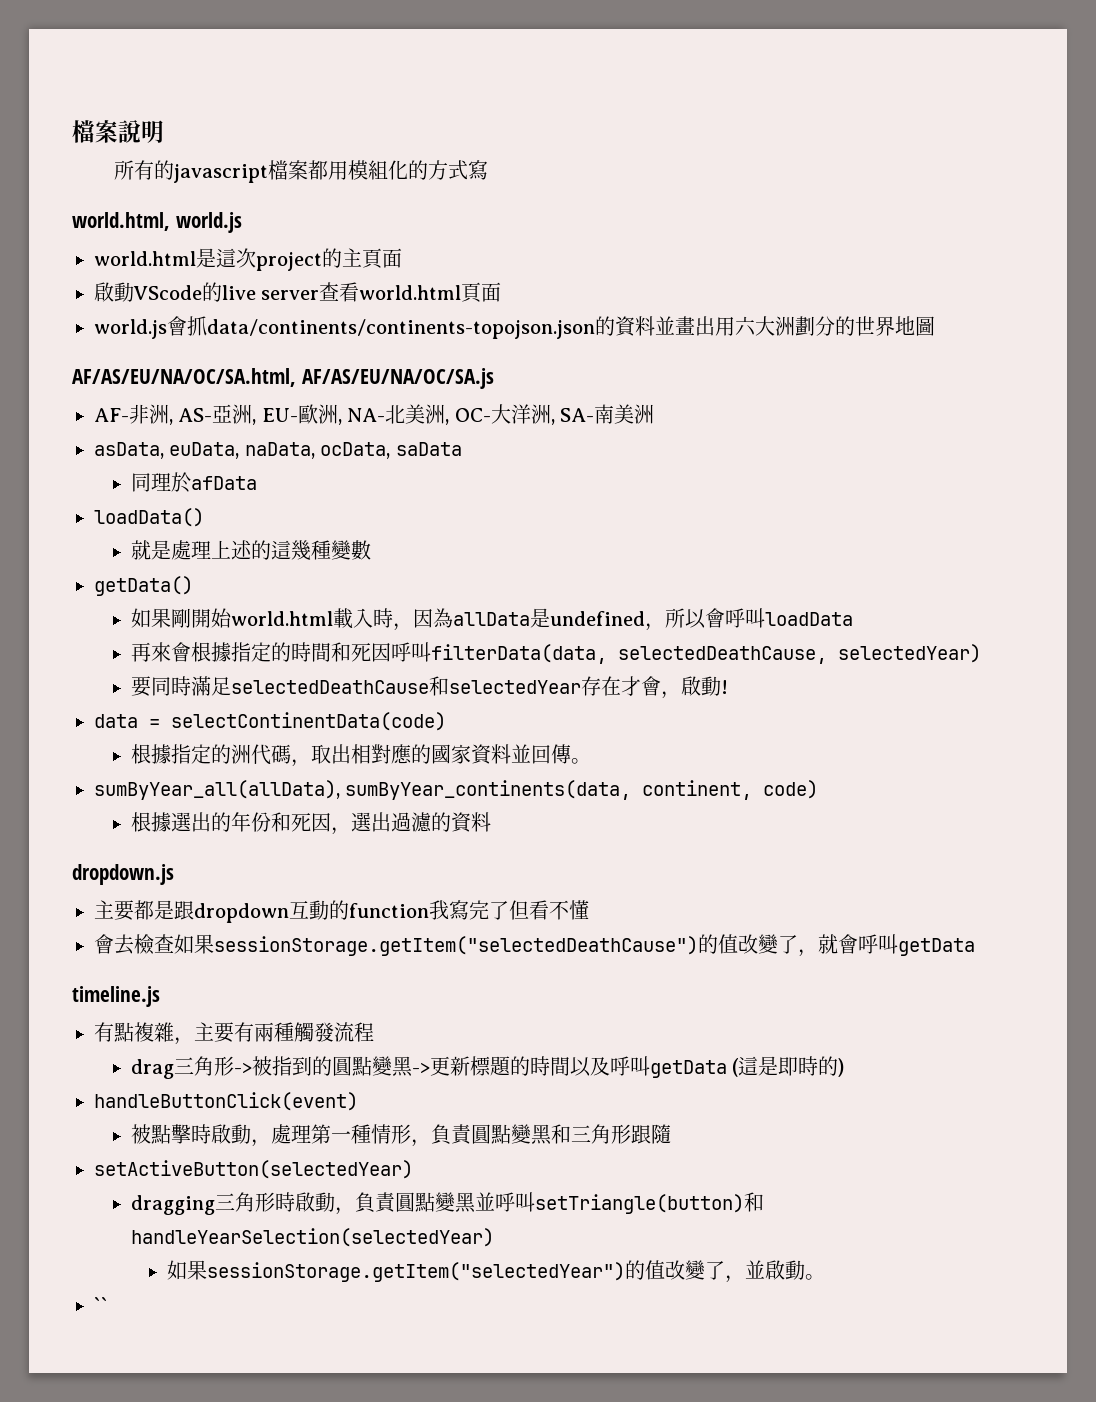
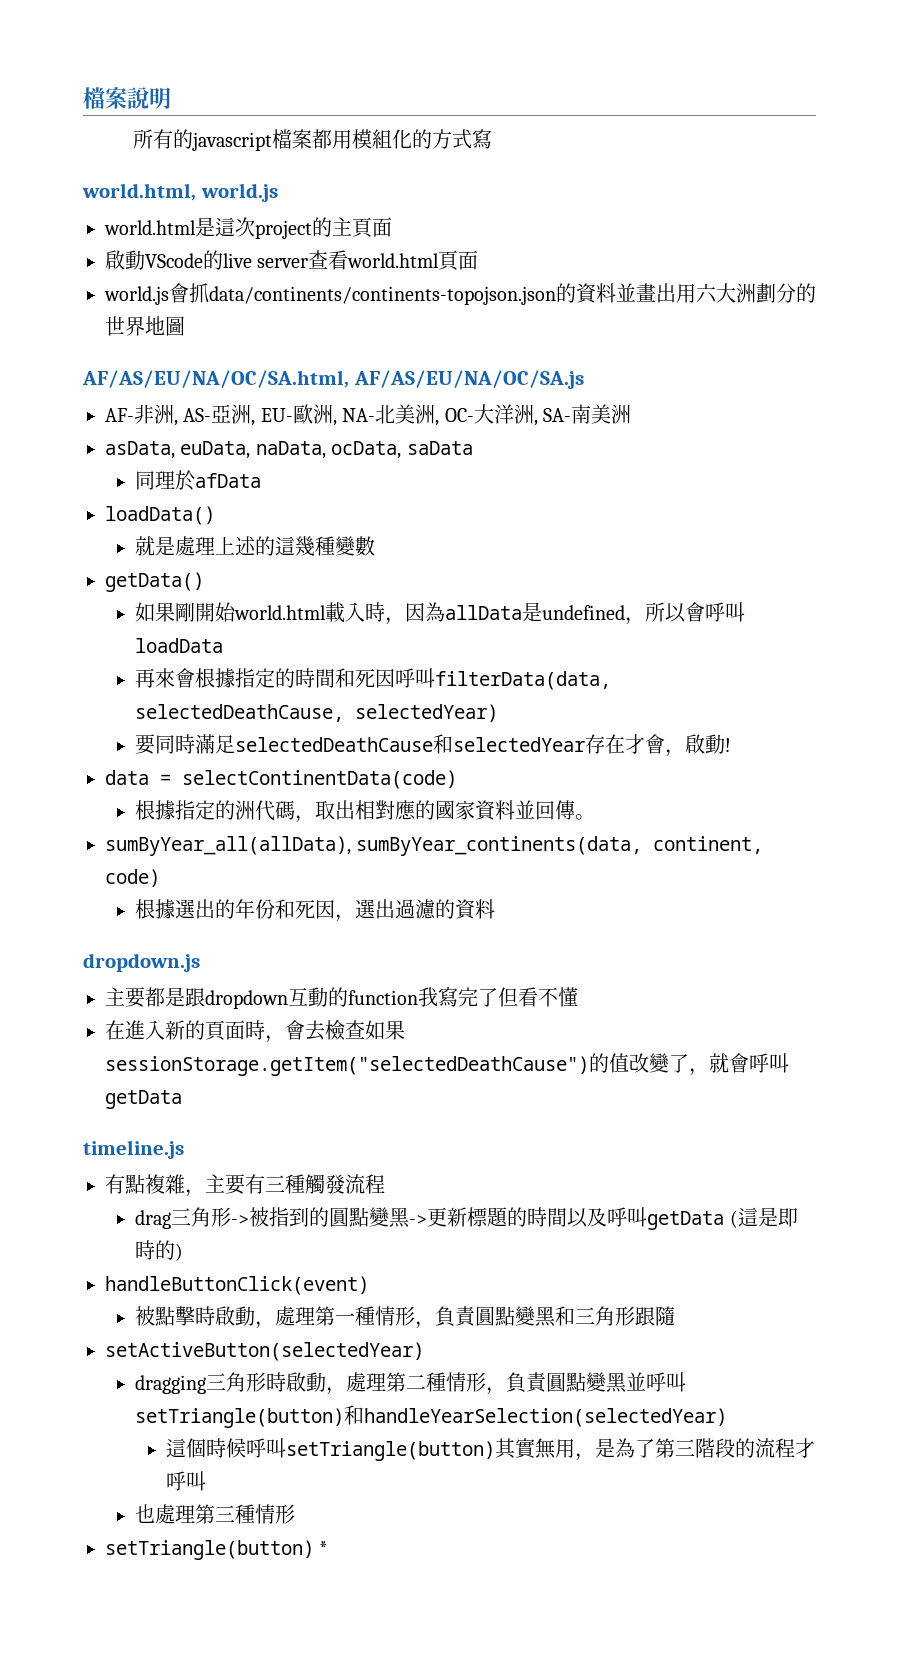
- 會去檢查如果sessionStorage.getItem("selectedDeathCause")的值改變了，就會呼叫getData
+ 在進入新的頁面時，會去檢查如果sessionStorage.getItem("selectedDeathCause")的值改變了，就會呼叫getData
- 有點複雜，主要有兩種觸發流程
+ 有點複雜，主要有三種觸發流程
- dragging三角形時啟動，負責圓點變黑並呼叫setTriangle(button)和handleYearSelection(selectedYear)
+ dragging三角形時啟動，處理第二種情形，負責圓點變黑並呼叫setTriangle(button)和handleYearSelection(selectedYear)
- 如果sessionStorage.getItem("selectedYear")的值改變了，並啟動。
- ``
+ 這個時候呼叫setTriangle(button)其實無用，是為了第三階段的流程才呼叫
+ 也處理第三種情形
+ setTriangle(button) *

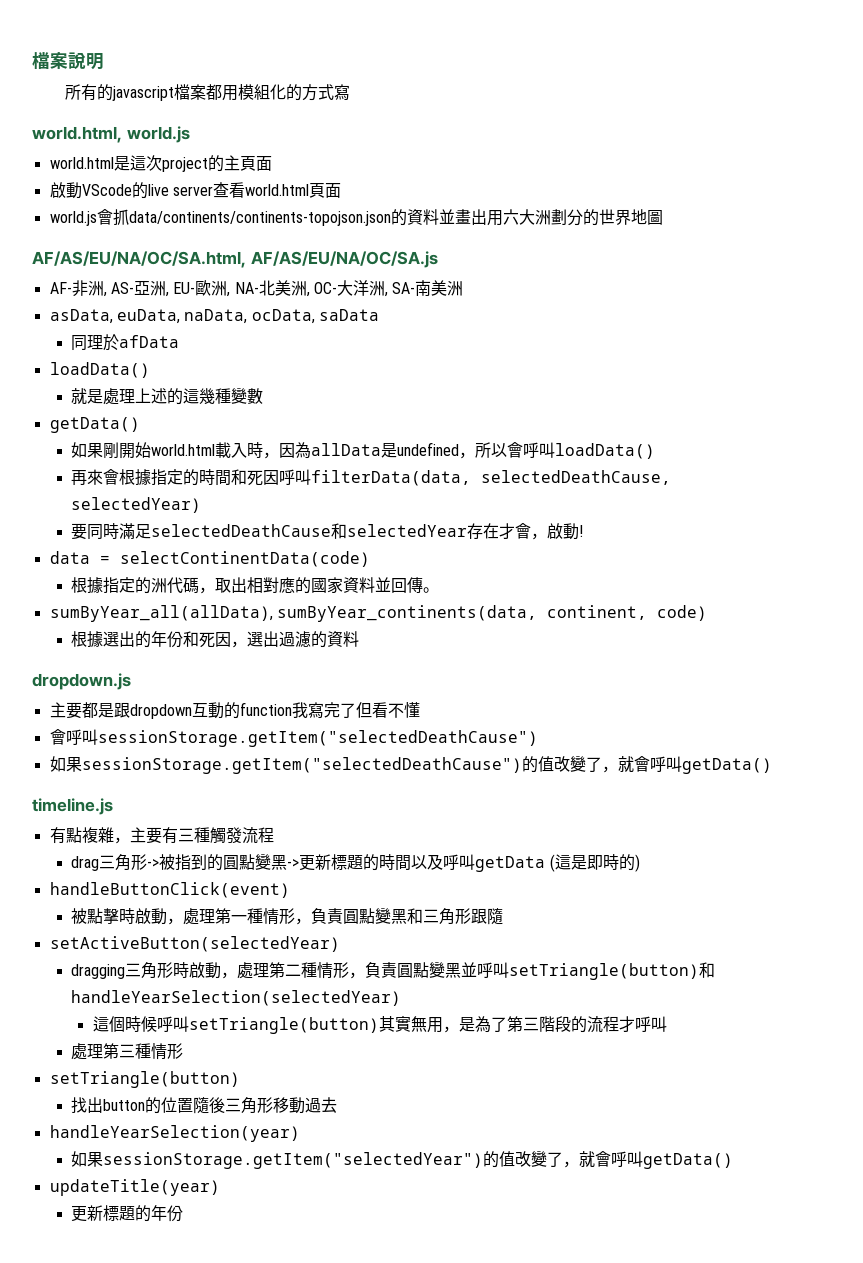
- 如果剛開始world.html載入時，因為allData是undefined，所以會呼叫loadData
+ 如果剛開始world.html載入時，因為allData是undefined，所以會呼叫loadData()
- 在進入新的頁面時，會去檢查如果sessionStorage.getItem("selectedDeathCause")的值改變了，就會呼叫getData
+ 會呼叫sessionStorage.getItem("selectedDeathCause")
+ 如果sessionStorage.getItem("selectedDeathCause")的值改變了，就會呼叫getData()
- 也處理第三種情形
- setTriangle(button) *
+ 處理第三種情形
+ setTriangle(button)
+ 找出button的位置隨後三角形移動過去
+ handleYearSelection(year)
+ 如果sessionStorage.getItem("selectedYear")的值改變了，就會呼叫getData()
+ updateTitle(year)
+ 更新標題的年份

